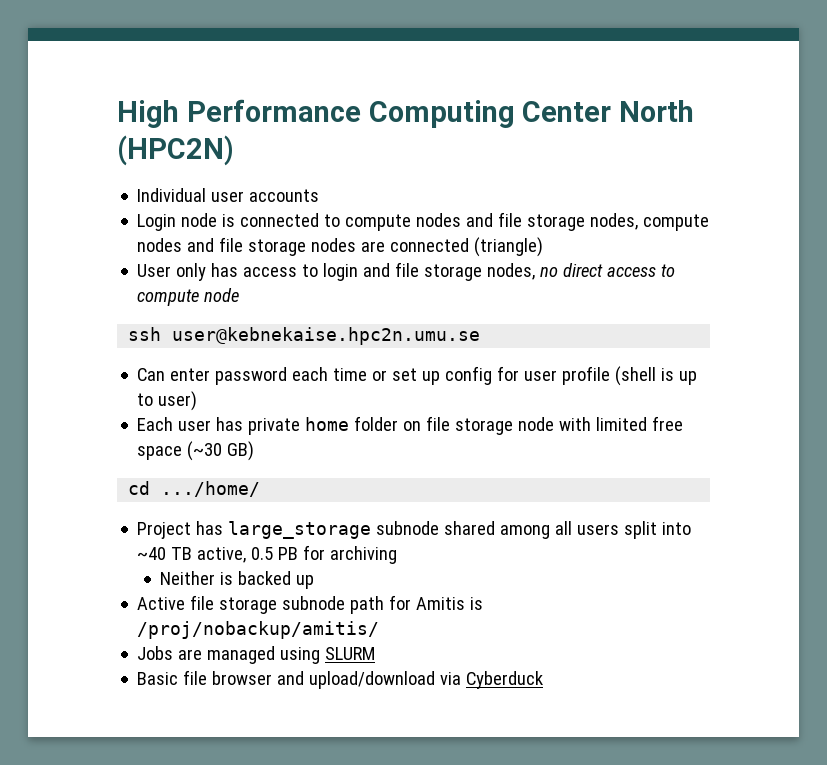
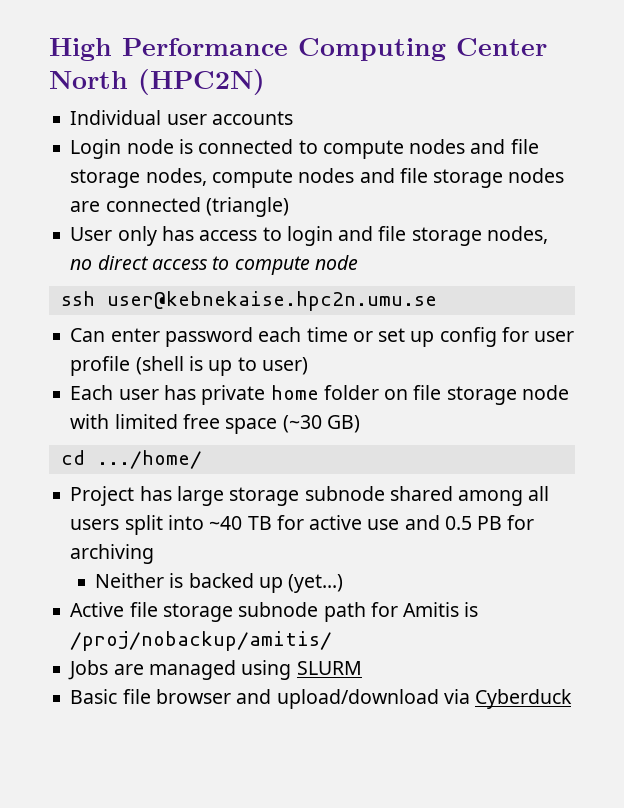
- Project has large_storage subnode shared among all users split into ~40 TB active, 0.5 PB for archiving
+ Project has large storage subnode shared among all users split into ~40 TB for active use and 0.5 PB for archiving
- Neither is backed up
+ Neither is backed up (yet...)

